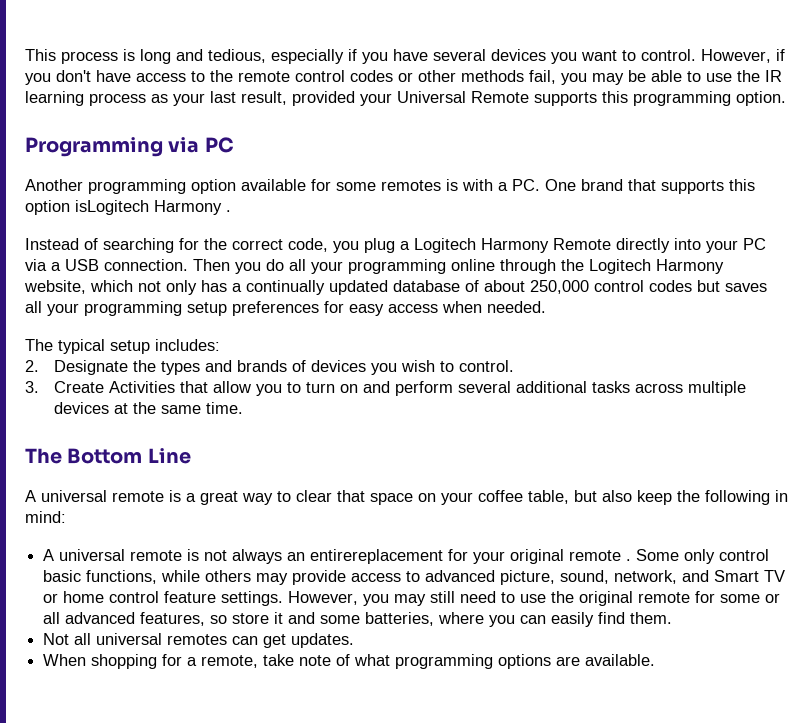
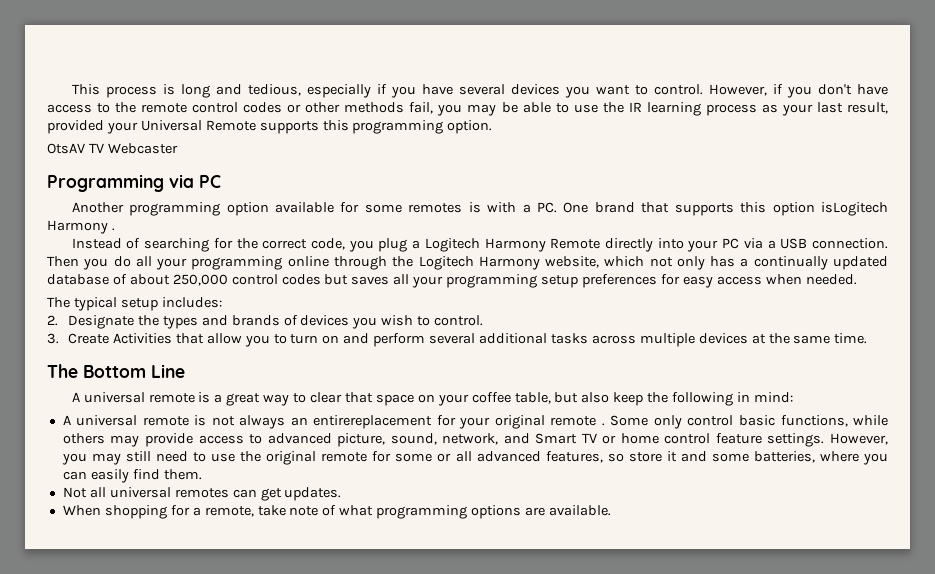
+ OtsAV TV Webcaster

